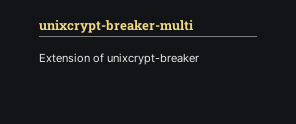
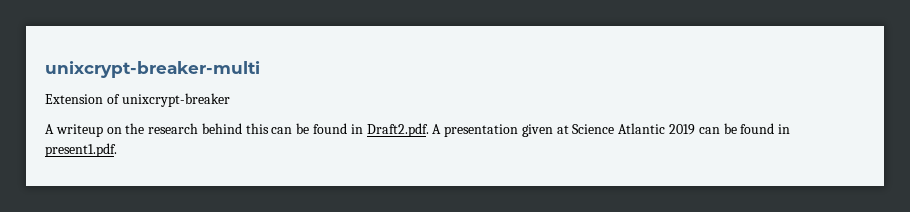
+ A writeup on the research behind this can be found in Draft2.pdf. A presentation given at Science Atlantic 2019 can be found in present1.pdf.

